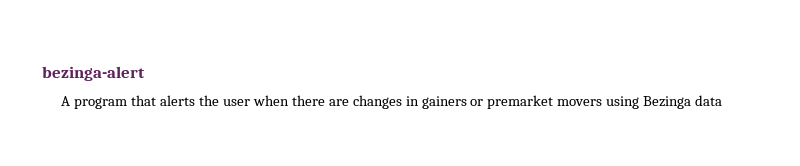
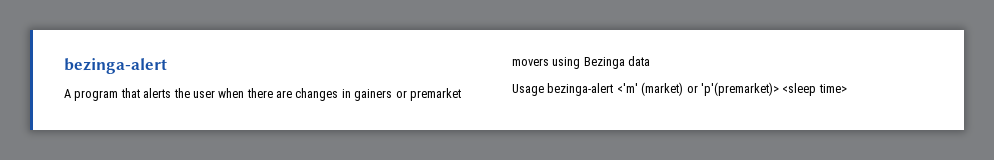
+ Usage bezinga-alert <'m' (market) or 'p'(premarket)> <sleep time>

